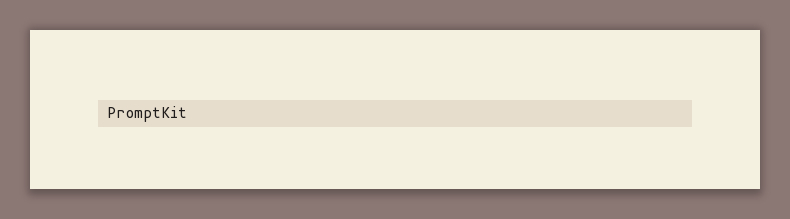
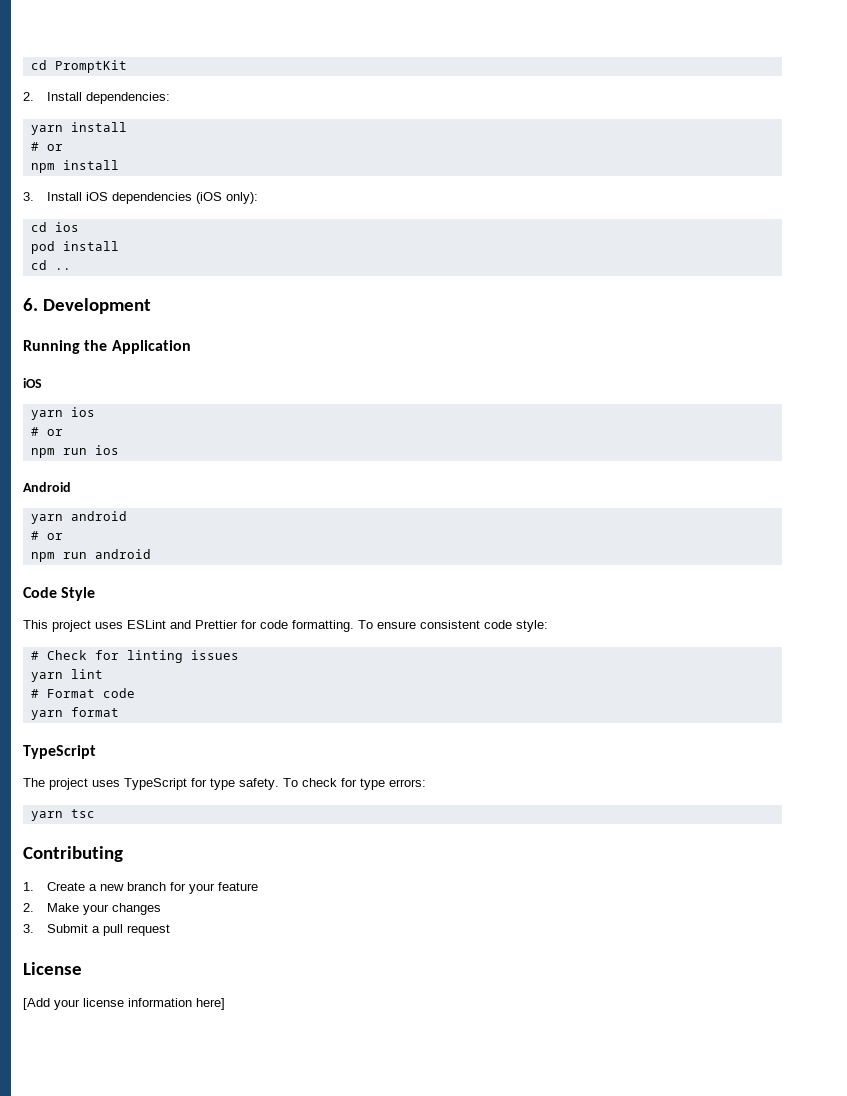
- PromptKit
+ cd PromptKit
+ 2. Install dependencies:
+ yarn install
+ # or
+ npm install
+ 3. Install iOS dependencies (iOS only):
+ cd ios
+ pod install
+ cd ..
+ 6. Development
+ Running the Application
+ iOS
+ yarn ios
+ # or
+ npm run ios
+ Android
+ yarn android
+ # or
+ npm run android
+ Code Style
+ This project uses ESLint and Prettier for code formatting. To ensure consistent code style:
+ # Check for linting issues
+ yarn lint
+ # Format code
+ yarn format
+ TypeScript
+ The project uses TypeScript for type safety. To check for type errors:
+ yarn tsc
+ Contributing
+ 1. Create a new branch for your feature
+ 2. Make your changes
+ 3. Submit a pull request
+ License
+ [Add your license information here]

